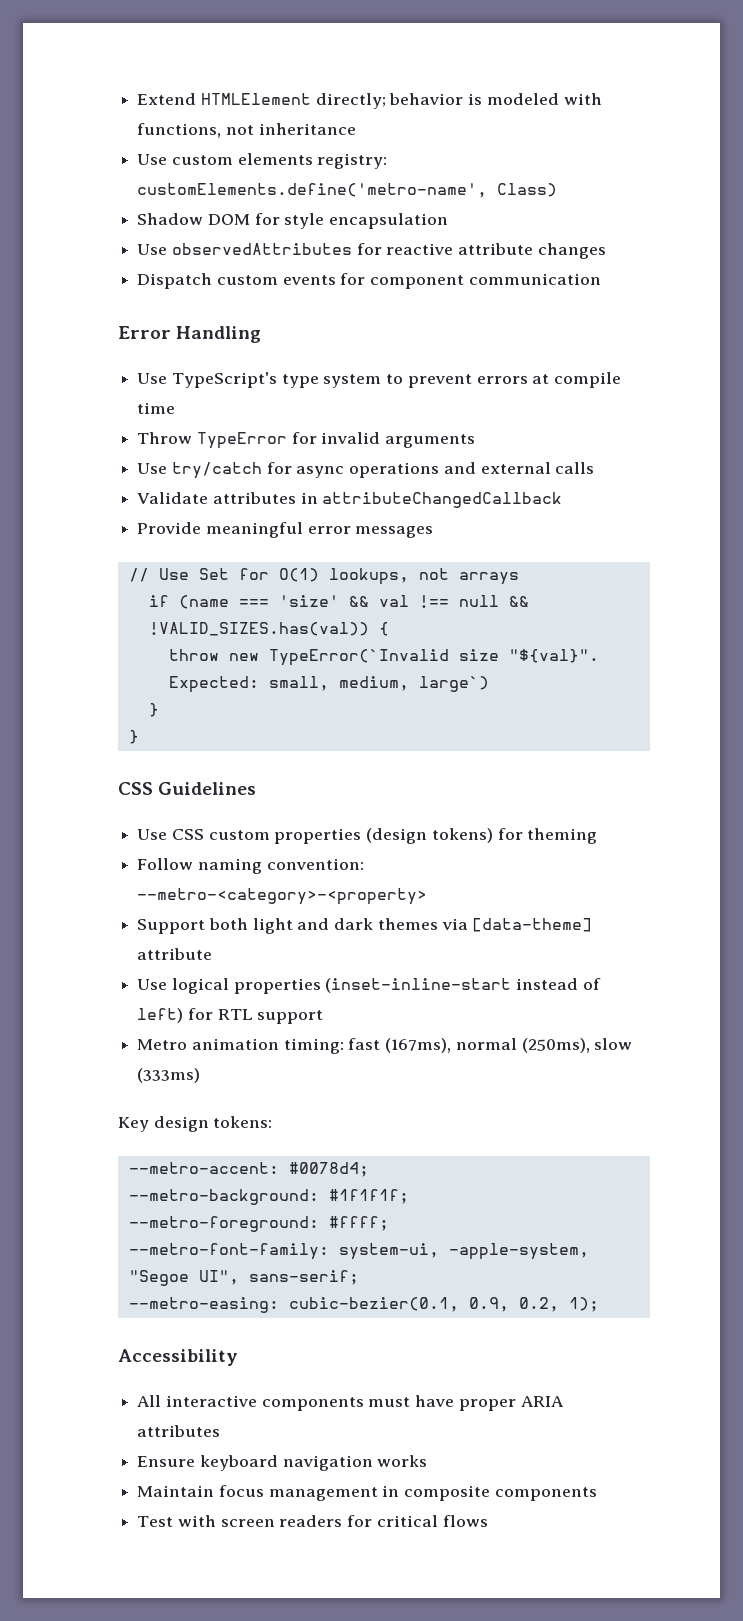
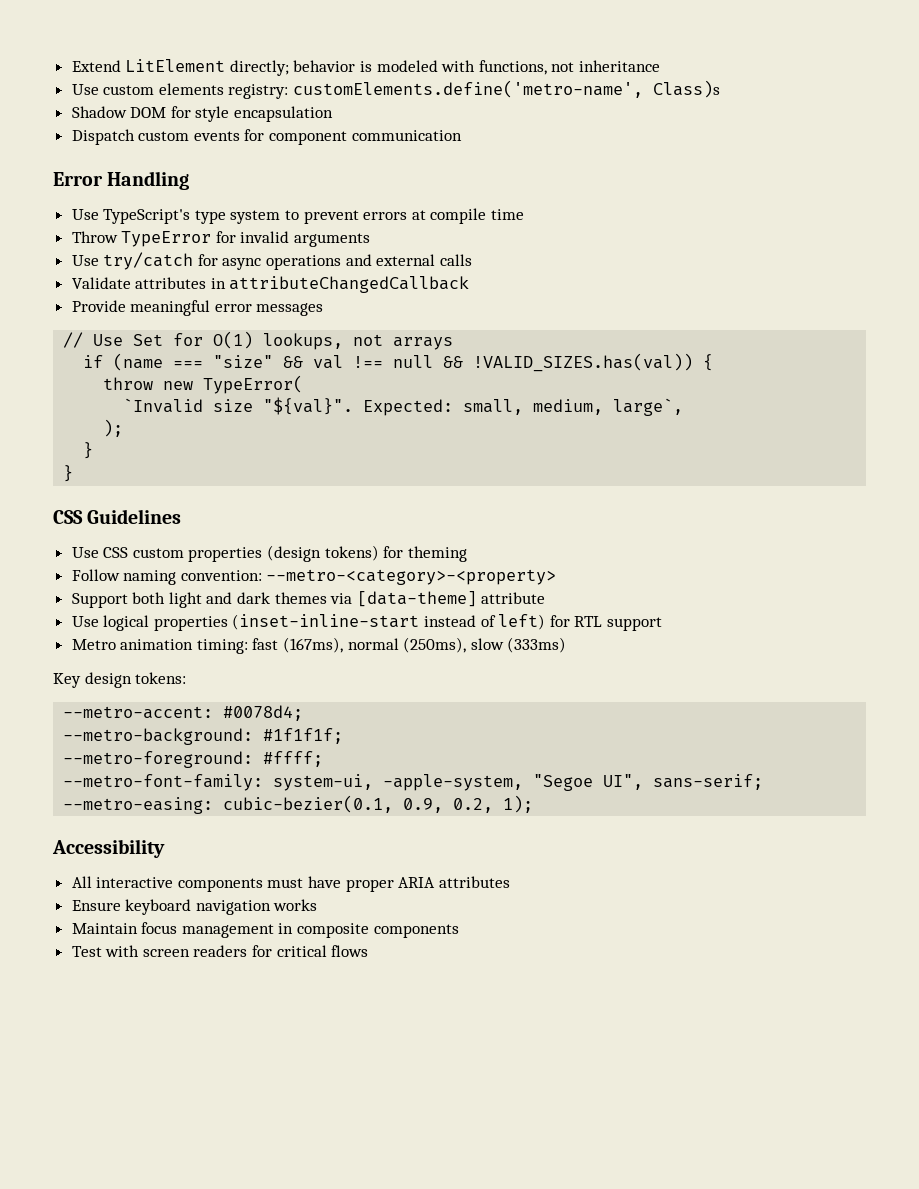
- Extend HTMLElement directly; behavior is modeled with functions, not inheritance
+ Extend LitElement directly; behavior is modeled with functions, not inheritance
- Use custom elements registry: customElements.define('metro-name', Class)
+ Use custom elements registry: customElements.define('metro-name', Class)s
- Use observedAttributes for reactive attribute changes
- if (name === 'size' && val !== null && !VALID_SIZES.has(val)) {
+ if (name === "size" && val !== null && !VALID_SIZES.has(val)) {
- throw new TypeError(`Invalid size "${val}".
+ throw new TypeError(
+ `Invalid size "${val}".
- Expected: small, medium, large`)
+ Expected: small, medium, large`,
+ );

